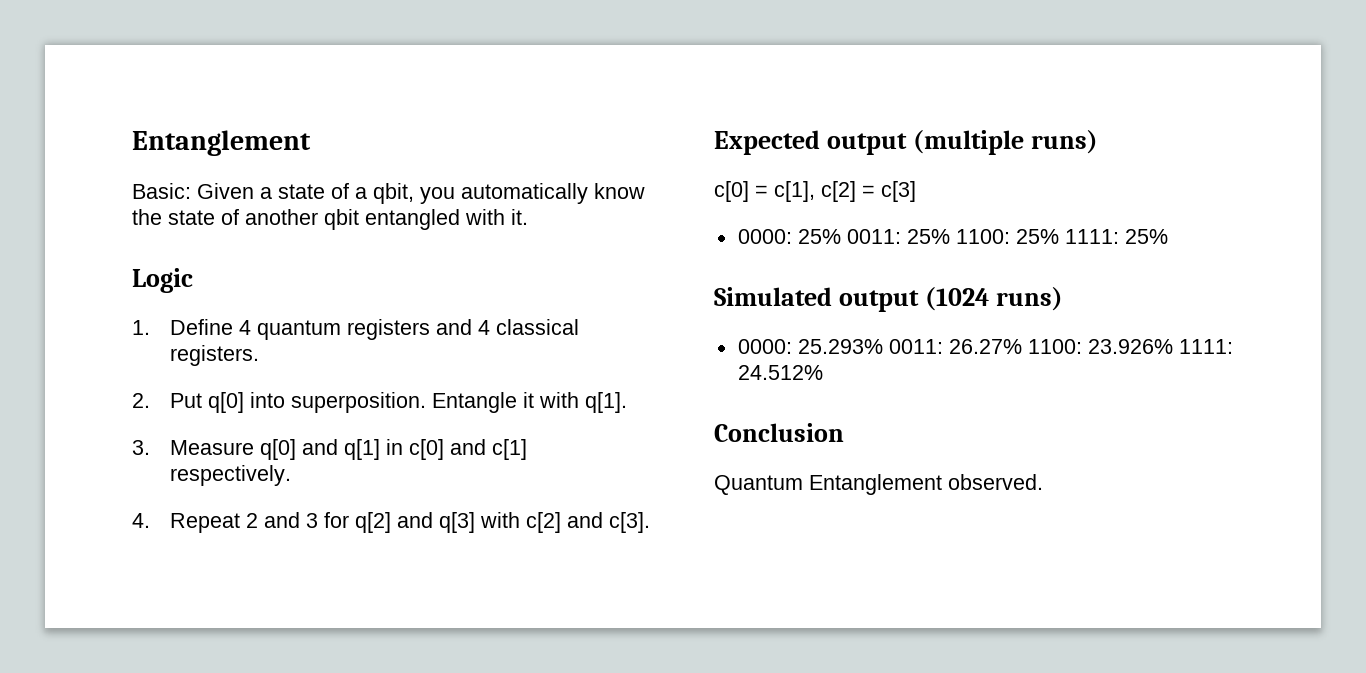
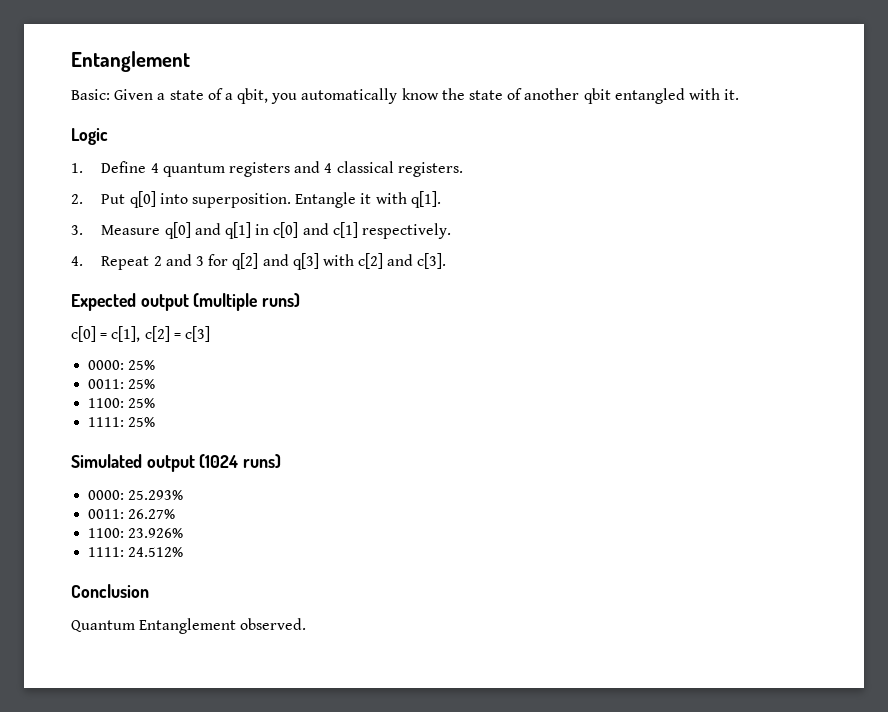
- 0000: 25% 0011: 25% 1100: 25% 1111: 25%
+ 0000: 25%
+ 0011: 25%
+ 1100: 25%
+ 1111: 25%
- 0000: 25.293% 0011: 26.27% 1100: 23.926% 1111: 24.512%
+ 0000: 25.293%
+ 0011: 26.27%
+ 1100: 23.926%
+ 1111: 24.512%

